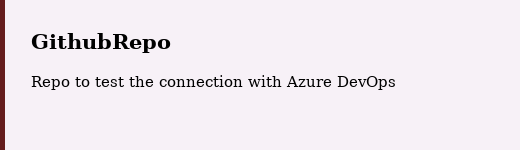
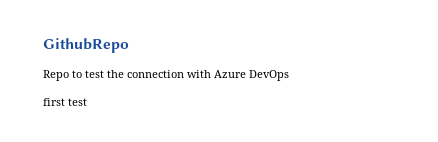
+ first test

